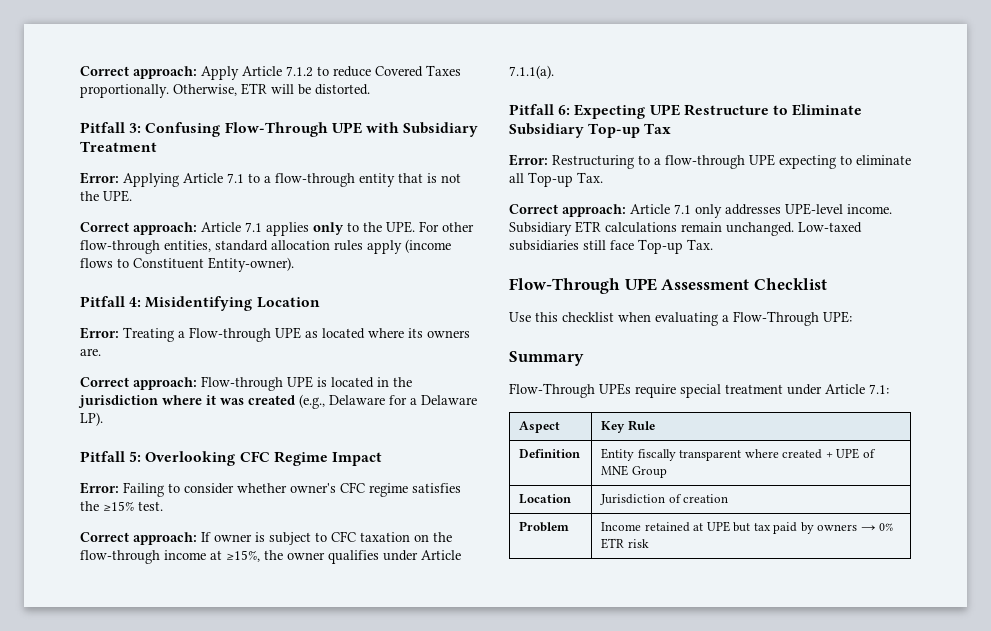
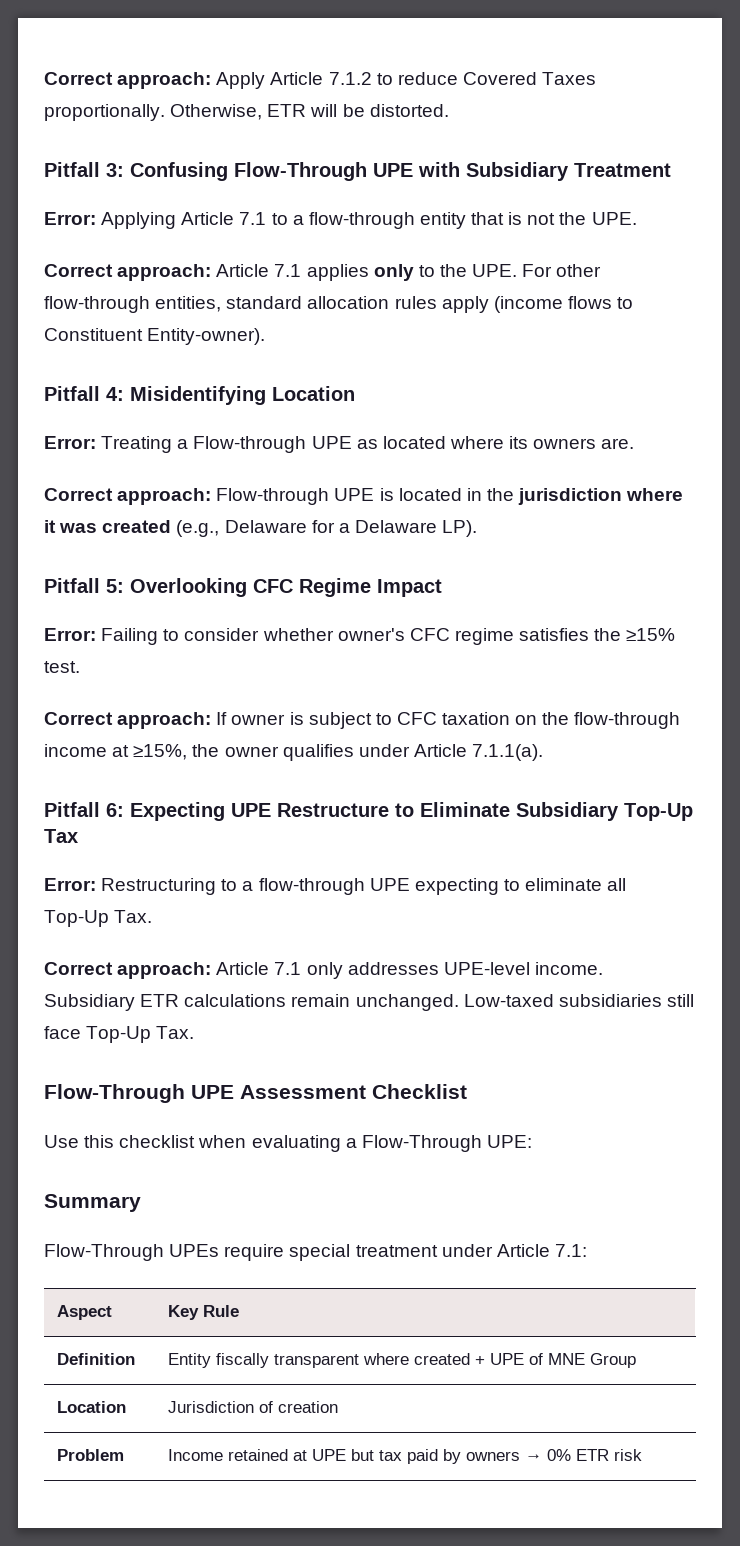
- Pitfall 6: Expecting UPE Restructure to Eliminate Subsidiary Top-up Tax
+ Pitfall 6: Expecting UPE Restructure to Eliminate Subsidiary Top-Up Tax
- Error: Restructuring to a flow-through UPE expecting to eliminate all Top-up Tax.
+ Error: Restructuring to a flow-through UPE expecting to eliminate all Top-Up Tax.
- Low-taxed subsidiaries still face Top-up Tax.
+ Low-taxed subsidiaries still face Top-Up Tax.

